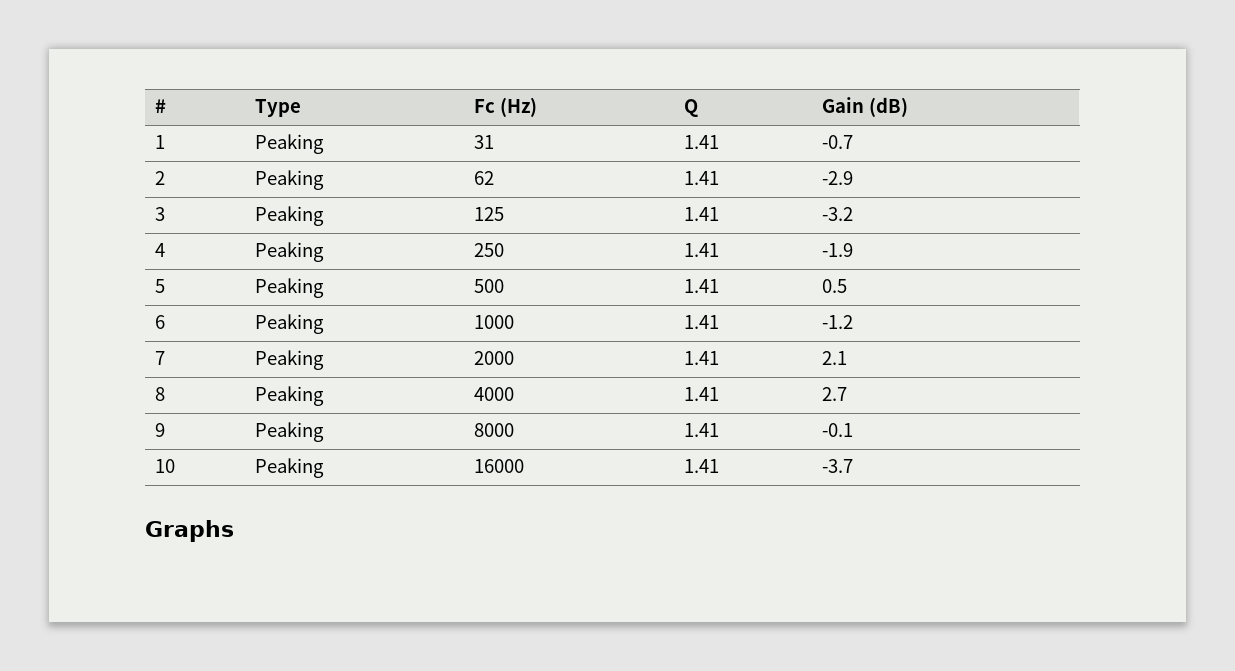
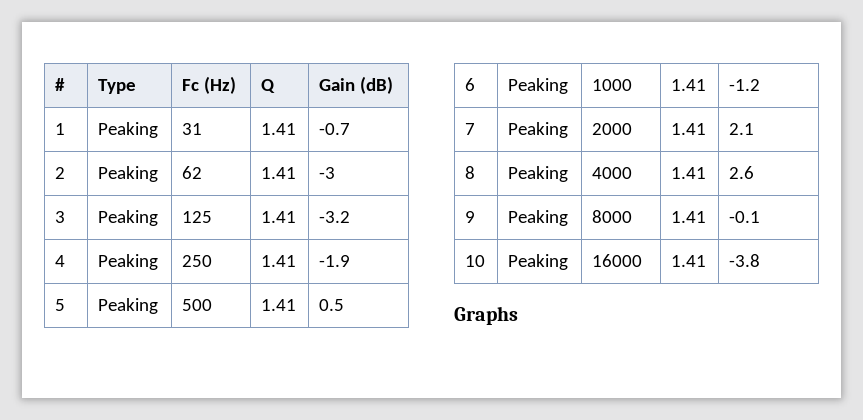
- 2 | Peaking | 62 | 1.41 | -2.9
+ 2 | Peaking | 62 | 1.41 | -3
- 8 | Peaking | 4000 | 1.41 | 2.7
+ 8 | Peaking | 4000 | 1.41 | 2.6
- 10 | Peaking | 16000 | 1.41 | -3.7
+ 10 | Peaking | 16000 | 1.41 | -3.8

